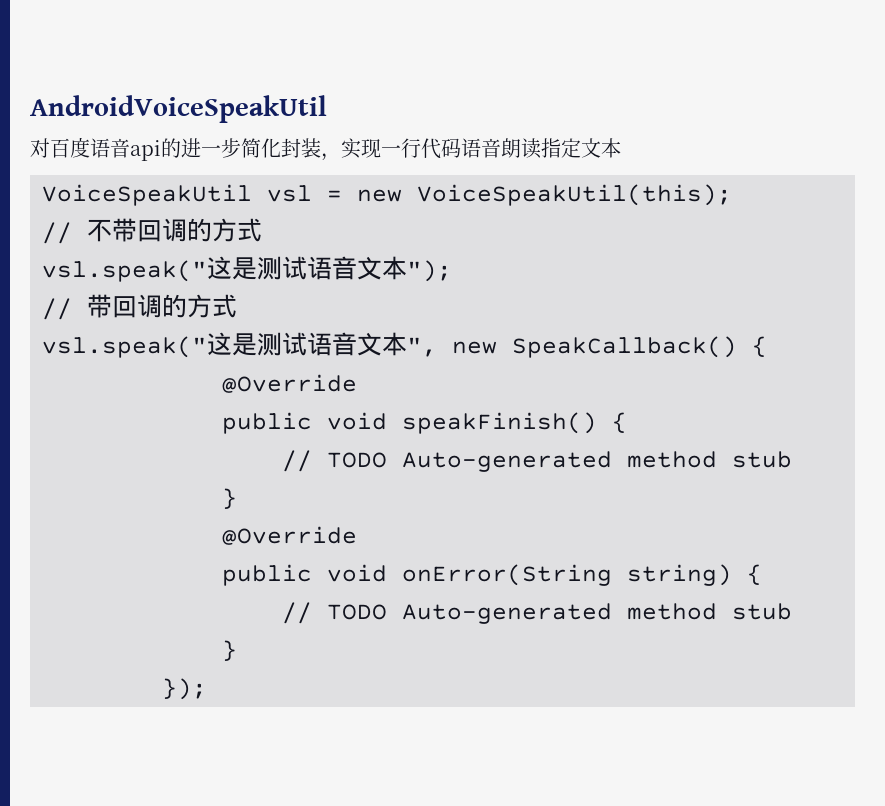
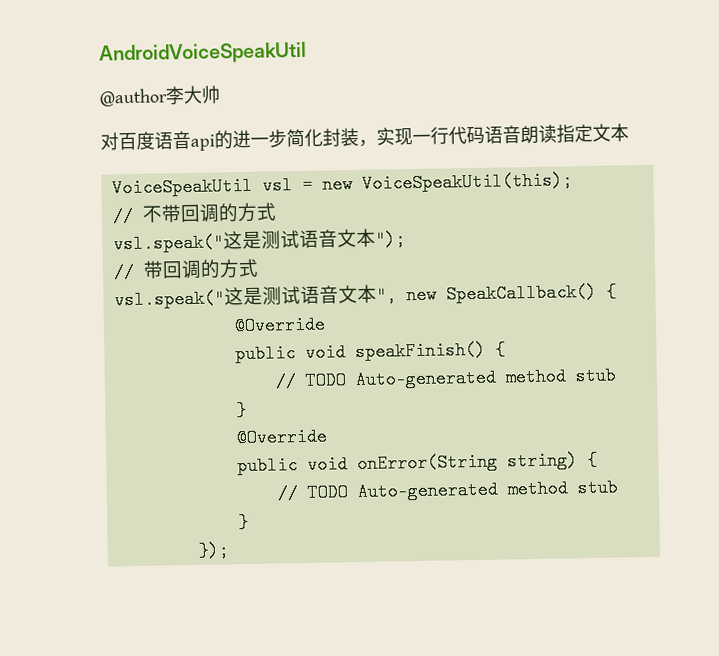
+ @author李大帅

